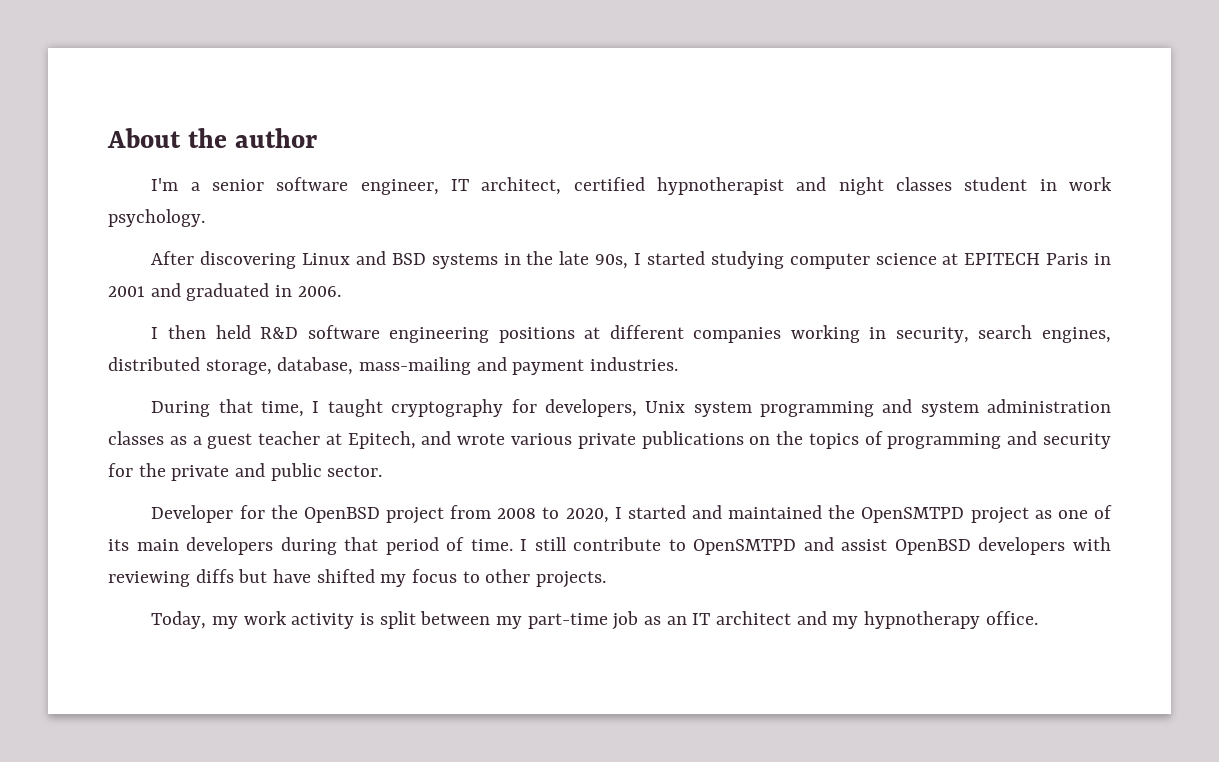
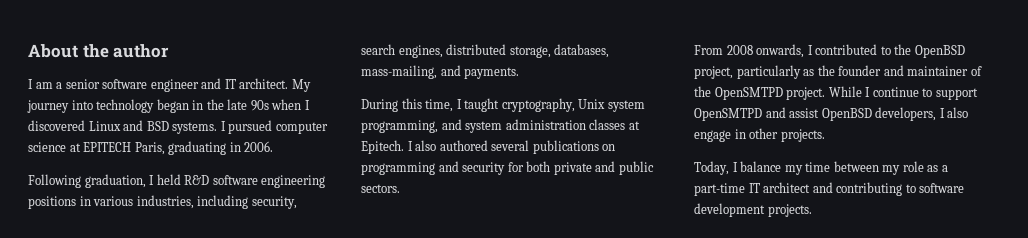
- I'm a senior software engineer, IT architect, certified hypnotherapist and night classes student in work psychology.
- After discovering Linux and BSD systems in the late 90s, I started studying computer science at EPITECH Paris in 2001 and graduated in 2006.
+ I am a senior software engineer and IT architect. My journey into technology began in the late 90s when I discovered Linux and BSD systems. I pursued computer science at EPITECH Paris, graduating in 2006.
- I then held R&D software engineering positions at different companies working in security, search engines, distributed storage, database, mass-mailing and payment industries.
+ Following graduation, I held R&D software engineering positions in various industries, including security, search engines, distributed storage, databases, mass-mailing, and payments.
- During that time, I taught cryptography for developers, Unix system programming and system administration classes as a guest teacher at Epitech, and wrote various private publications on the topics of programming and security for the private and public sector.
- Developer for the OpenBSD project from 2008 to 2020, I started and maintained the OpenSMTPD project as one of its main developers during that period of time. I still contribute to OpenSMTPD and assist OpenBSD developers with reviewing diffs but have shifted my focus to other projects.
- Today, my work activity is split between my part-time job as an IT architect and my hypnotherapy office.
+ During this time, I taught cryptography, Unix system programming, and system administration classes at Epitech. I also authored several publications on programming and security for both private and public sectors.
+ From 2008 onwards, I contributed to the OpenBSD project, particularly as the founder and maintainer of the OpenSMTPD project. While I continue to support OpenSMTPD and assist OpenBSD developers, I also engage in other projects.
+ Today, I balance my time between my role as a part-time IT architect and contributing to software development projects.

